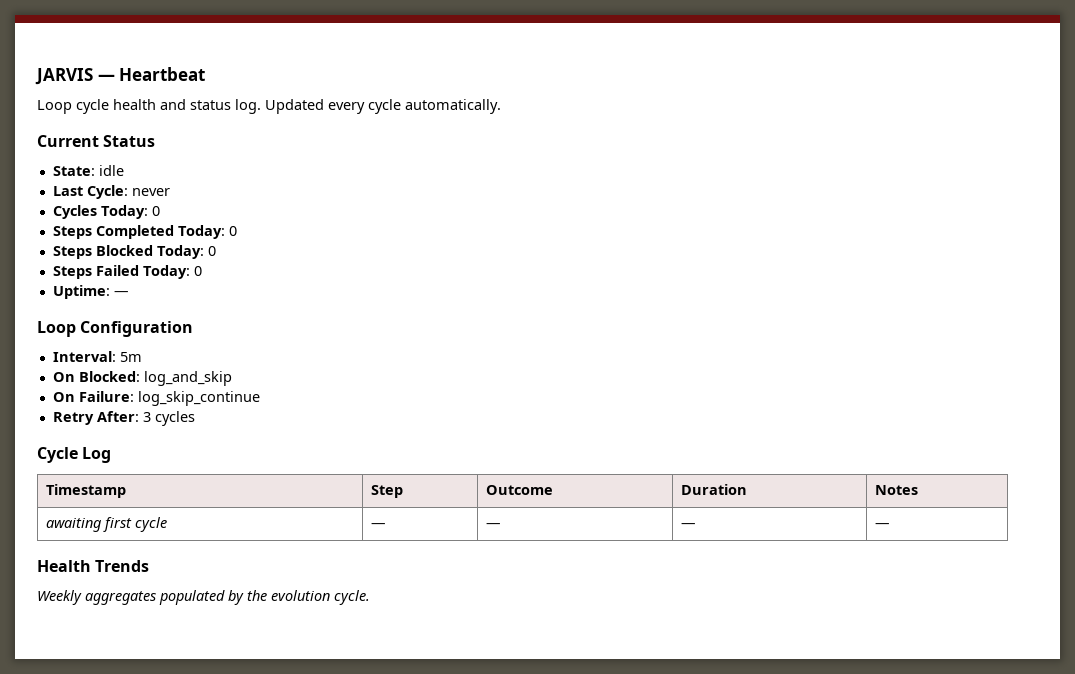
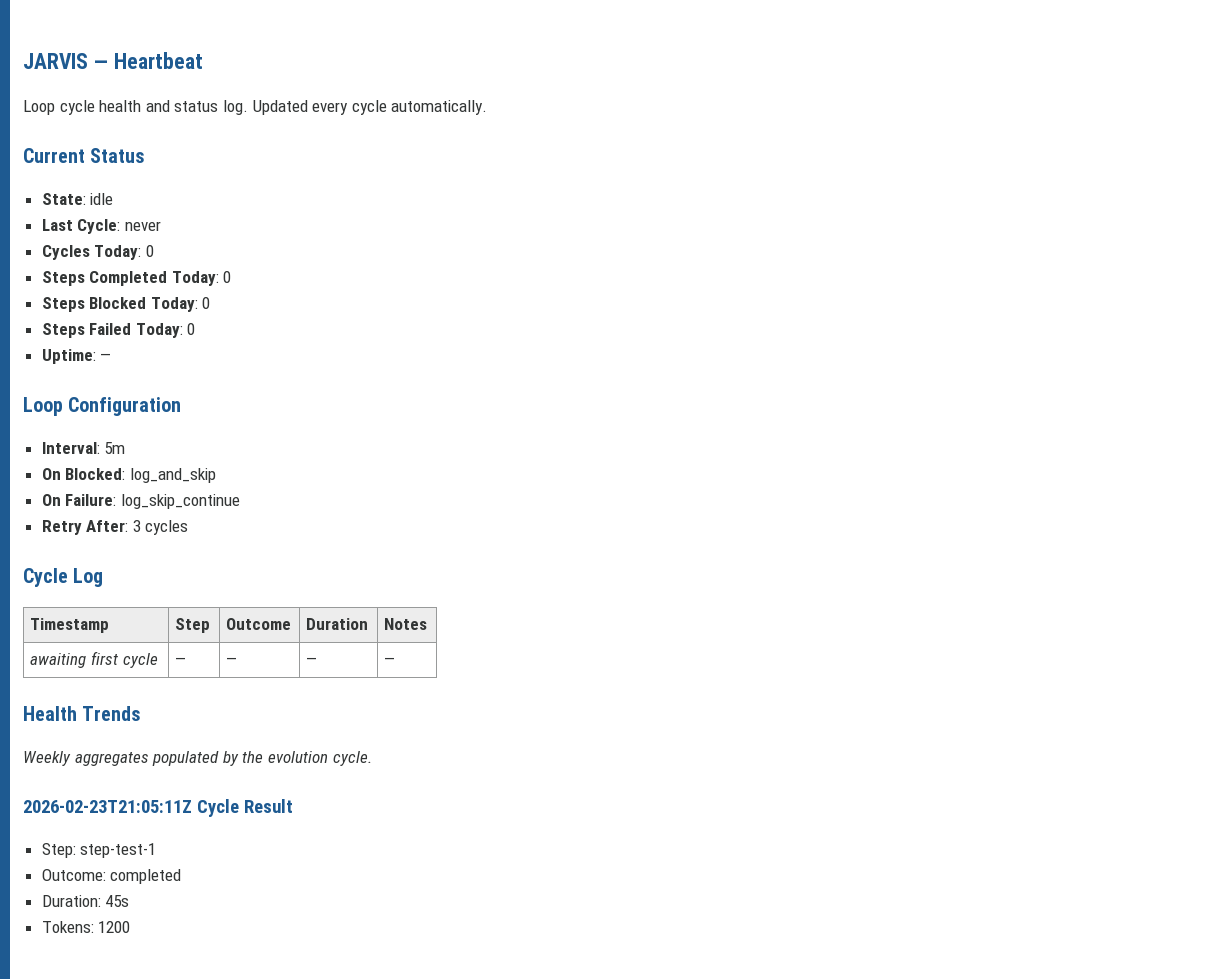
+ 2026-02-23T21:05:11Z Cycle Result
+ Step: step-test-1
+ Outcome: completed
+ Duration: 45s
+ Tokens: 1200

